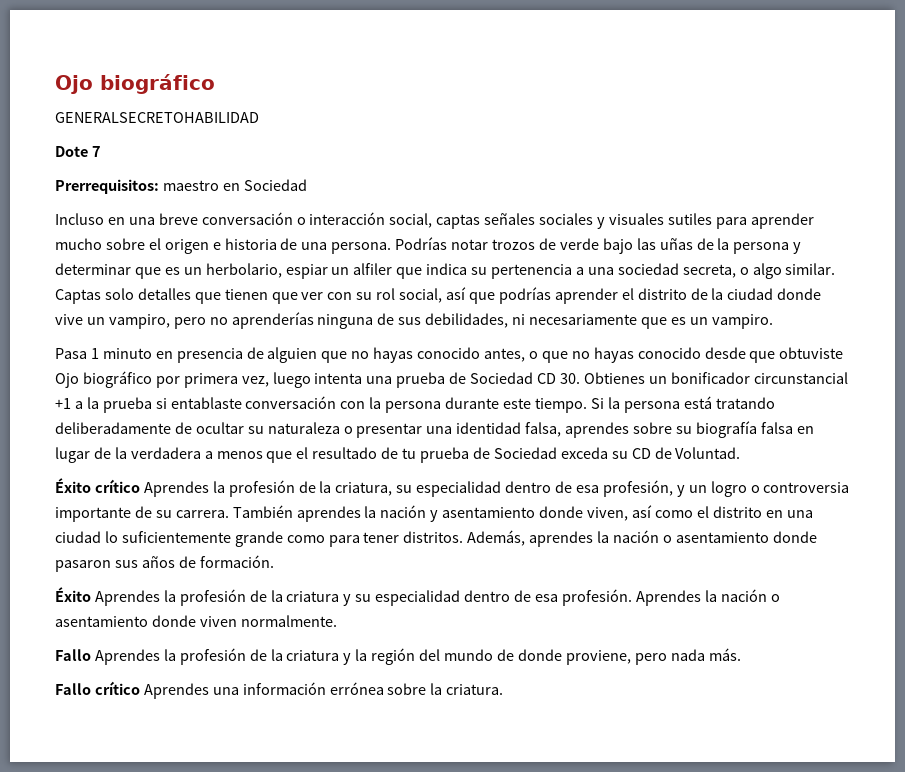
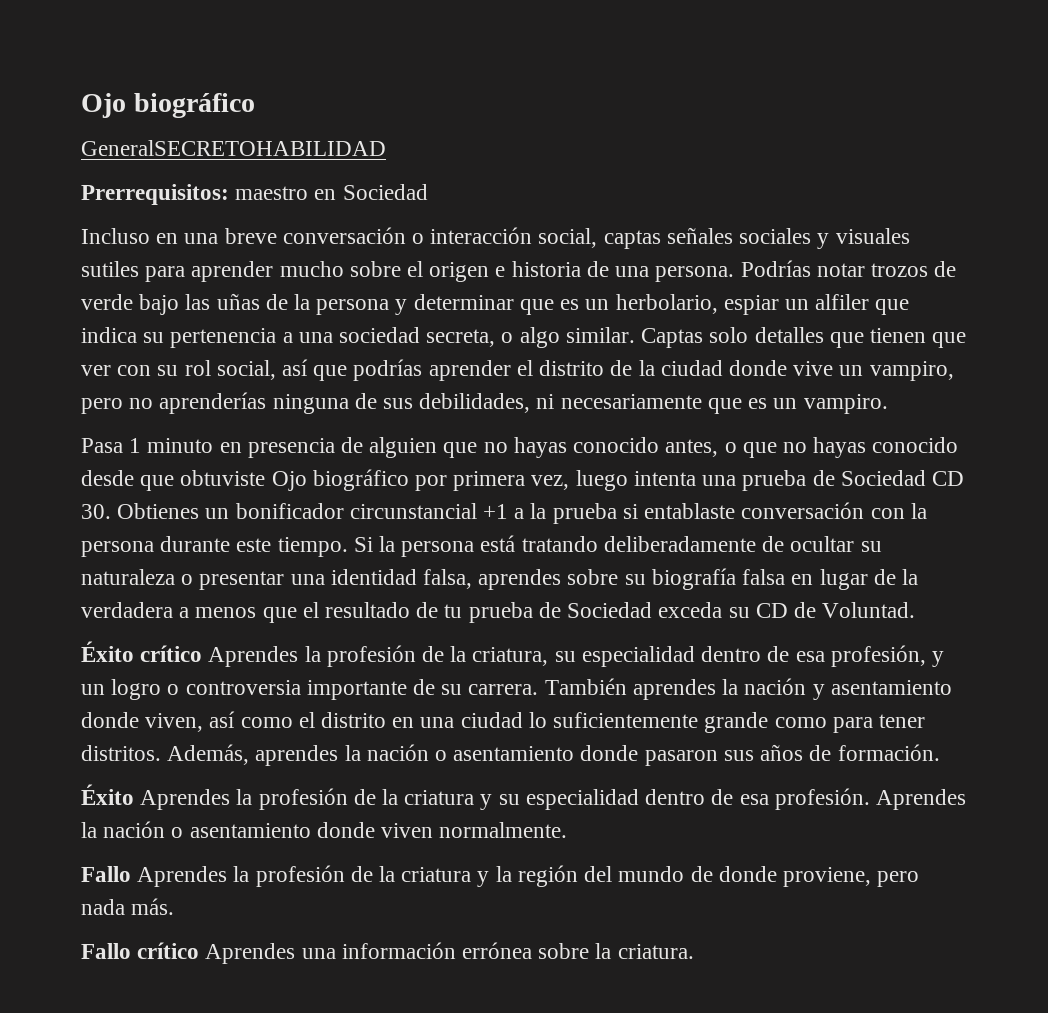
- GENERALSECRETOHABILIDAD
- Dote 7
+ GeneralSECRETOHABILIDAD

